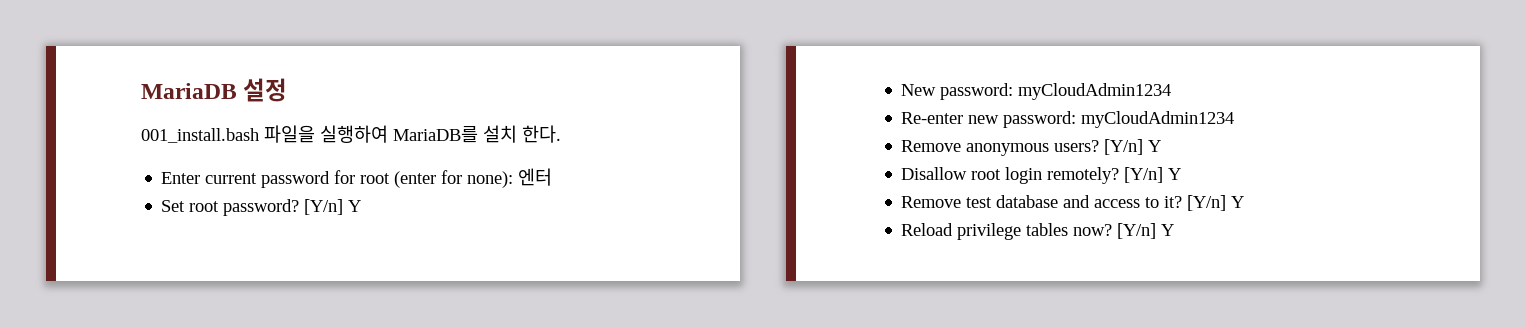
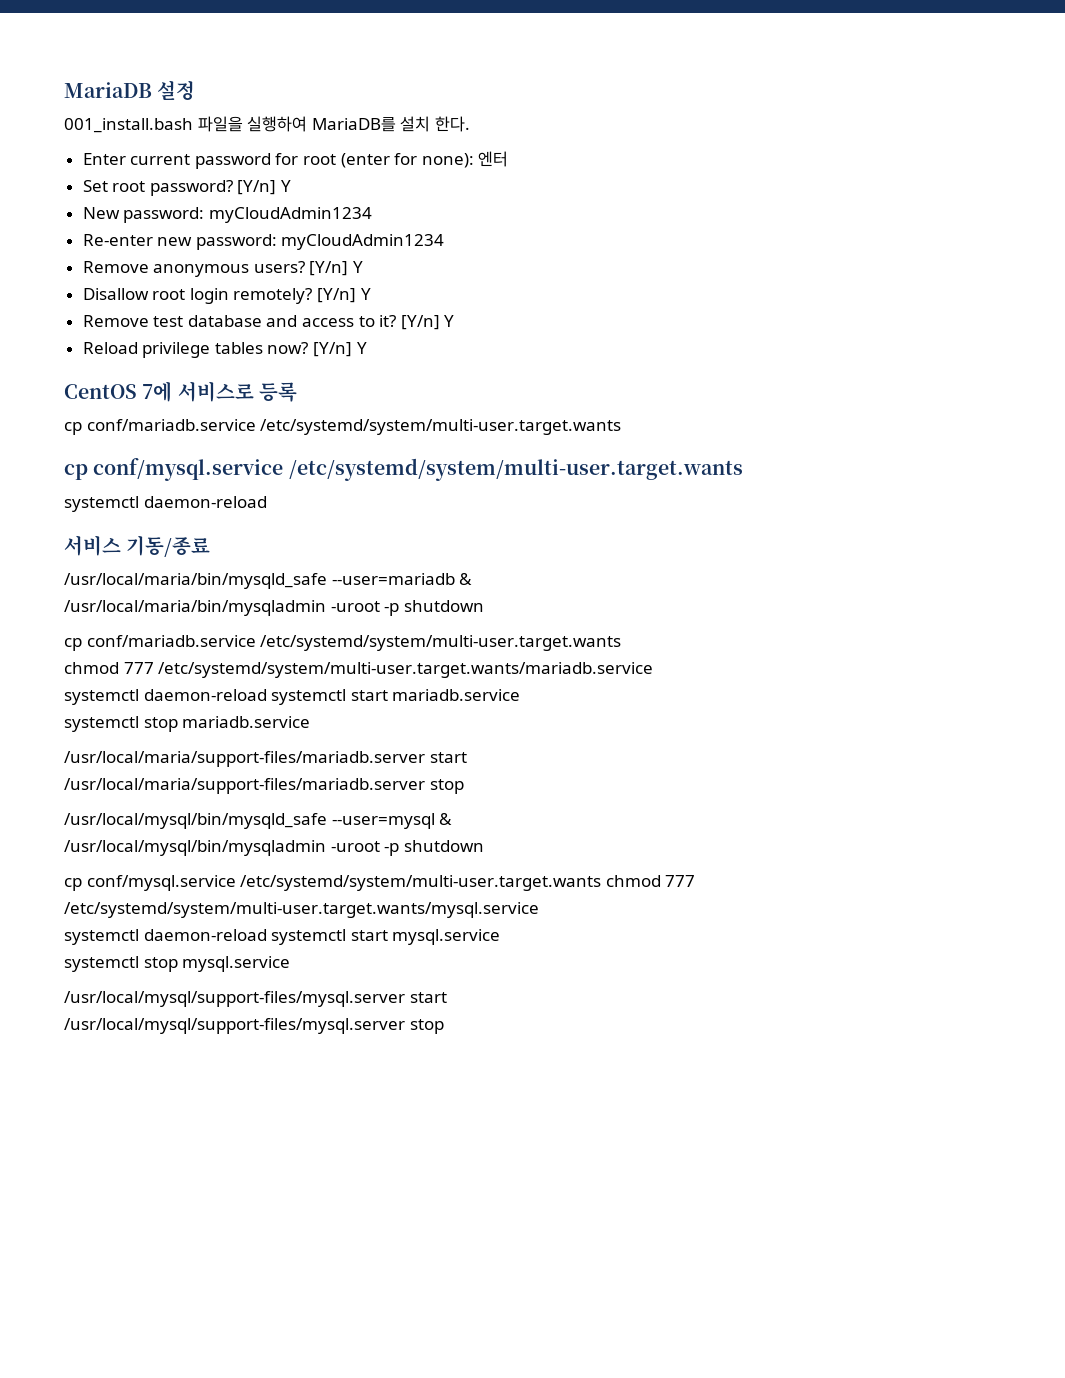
+ CentOS 7에 서비스로 등록
+ cp conf/mariadb.service /etc/systemd/system/multi-user.target.wants
+ cp conf/mysql.service /etc/systemd/system/multi-user.target.wants
+ systemctl daemon-reload
+ 서비스 기동/종료
+ /usr/local/maria/bin/mysqld_safe --user=mariadb &
+ /usr/local/maria/bin/mysqladmin -uroot -p shutdown
+ cp conf/mariadb.service /etc/systemd/system/multi-user.target.wants
+ chmod 777 /etc/systemd/system/multi-user.target.wants/mariadb.service
+ systemctl daemon-reload systemctl start mariadb.service
+ systemctl stop mariadb.service
+ /usr/local/maria/support-files/mariadb.server start
+ /usr/local/maria/support-files/mariadb.server stop
+ /usr/local/mysql/bin/mysqld_safe --user=mysql &
+ /usr/local/mysql/bin/mysqladmin -uroot -p shutdown
+ cp conf/mysql.service /etc/systemd/system/multi-user.target.wants chmod 777 /etc/systemd/system/multi-user.target.wants/mysql.service
+ systemctl daemon-reload systemctl start mysql.service
+ systemctl stop mysql.service
+ /usr/local/mysql/support-files/mysql.server start
+ /usr/local/mysql/support-files/mysql.server stop

